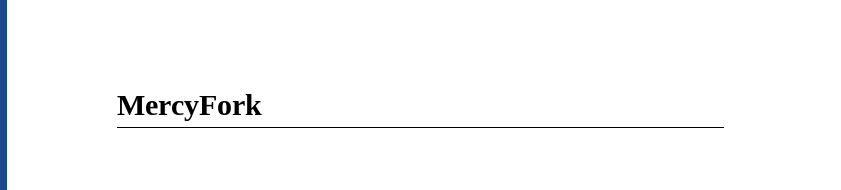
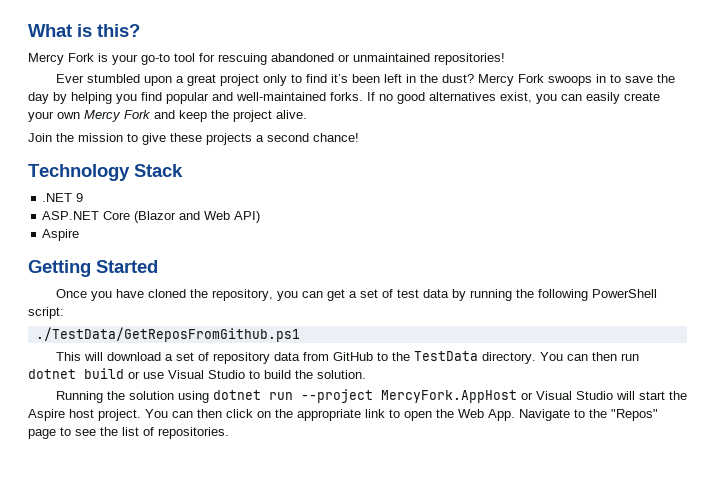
- MercyFork
+ What is this?
+ Mercy Fork is your go-to tool for rescuing abandoned or unmaintained repositories!
+ Ever stumbled upon a great project only to find it’s been left in the dust? Mercy Fork swoops in to save the day by helping you find popular and well-maintained forks. If no good alternatives exist, you can easily create your own Mercy Fork and keep the project alive.
+ Join the mission to give these projects a second chance!
+ Technology Stack
+ .NET 9
+ ASP.NET Core (Blazor and Web API)
+ Aspire
+ Getting Started
+ Once you have cloned the repository, you can get a set of test data by running the following PowerShell script:
+ ./TestData/GetReposFromGithub.ps1
+ This will download a set of repository data from GitHub to the TestData directory. You can then run dotnet build or use Visual Studio to build the solution.
+ Running the solution using dotnet run --project MercyFork.AppHost or Visual Studio will start the Aspire host project. You can then click on the appropriate link to open the Web App. Navigate to the "Repos" page to see the list of repositories.

